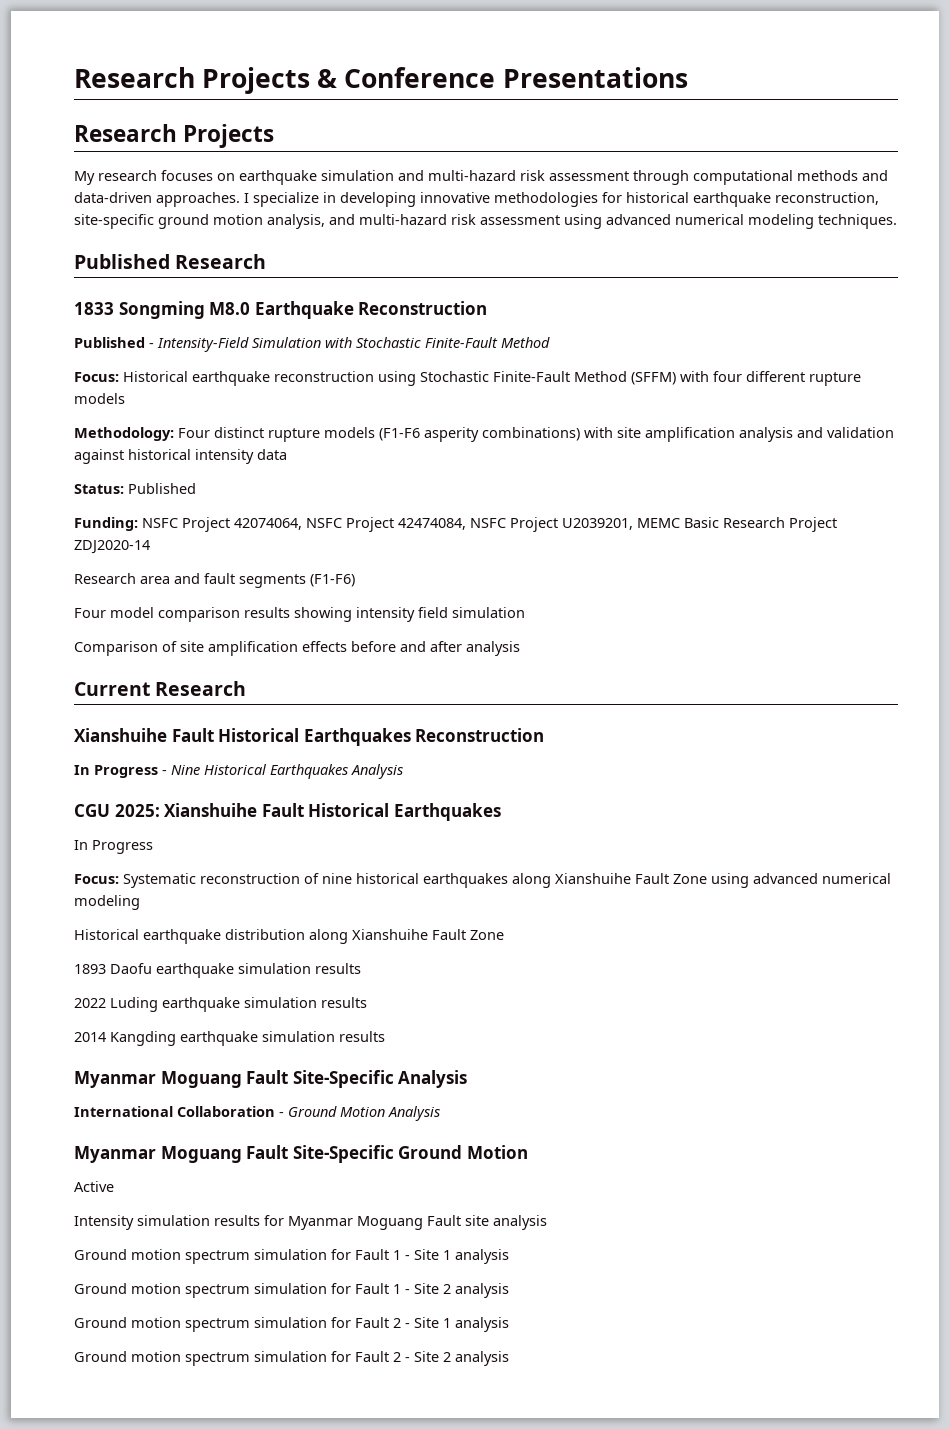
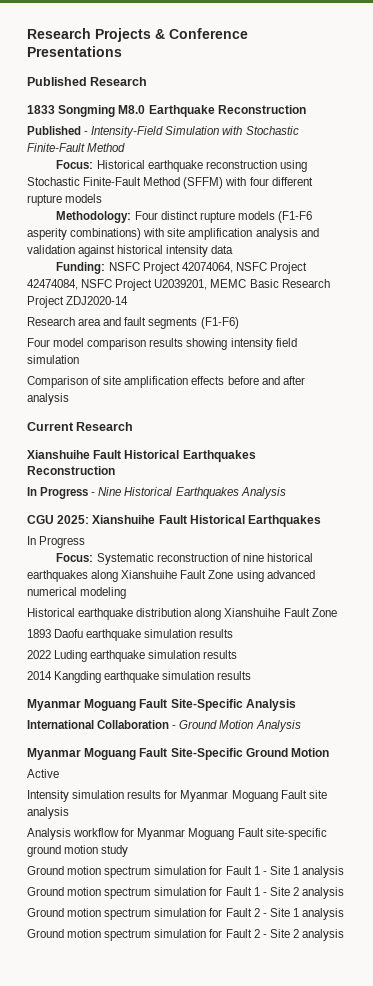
  Research Projects & Conference Presentations
- Research Projects
- My research focuses on earthquake simulation and multi-hazard risk assessment through computational methods and data-driven approaches. I specialize in developing innovative methodologies for historical earthquake reconstruction, site-specific ground motion analysis, and multi-hazard risk assessment using advanced numerical modeling techniques.
- Status: Published
+ Analysis workflow for Myanmar Moguang Fault site-specific ground motion study

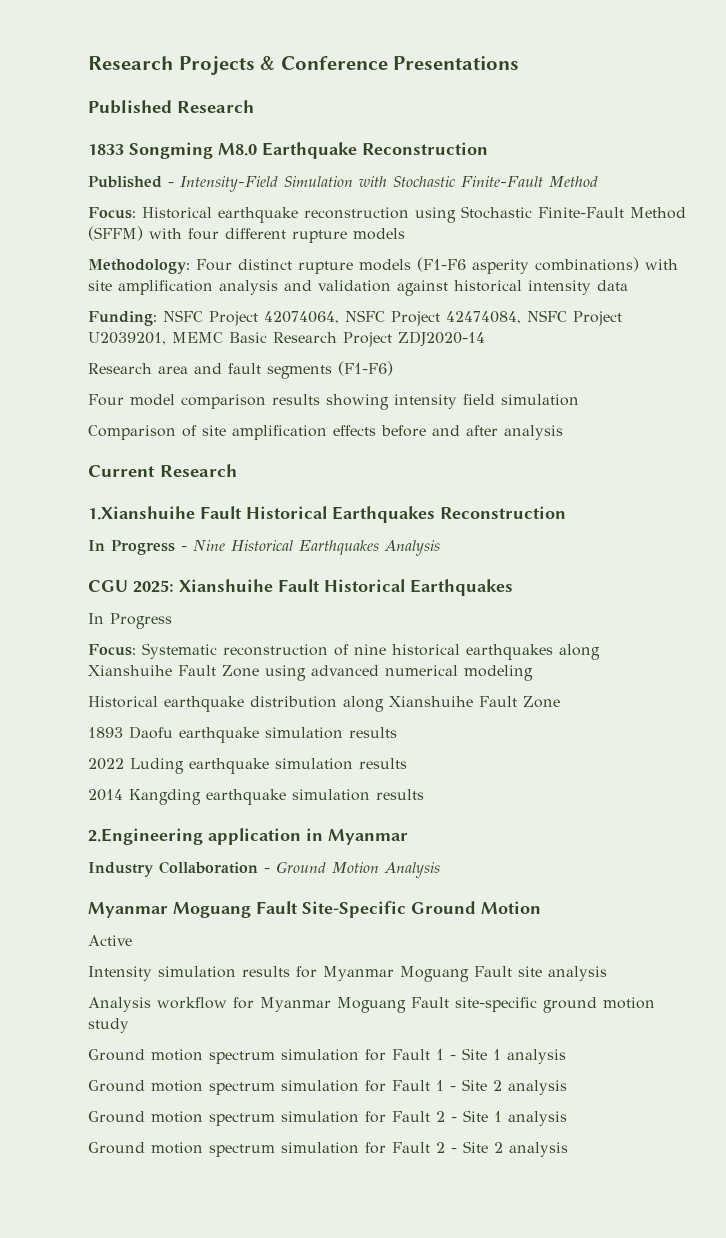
- Xianshuihe Fault Historical Earthquakes Reconstruction
+ 1.Xianshuihe Fault Historical Earthquakes Reconstruction
- Myanmar Moguang Fault Site-Specific Analysis
- International Collaboration - Ground Motion Analysis
+ 2.Engineering application in Myanmar
+ Industry Collaboration - Ground Motion Analysis

